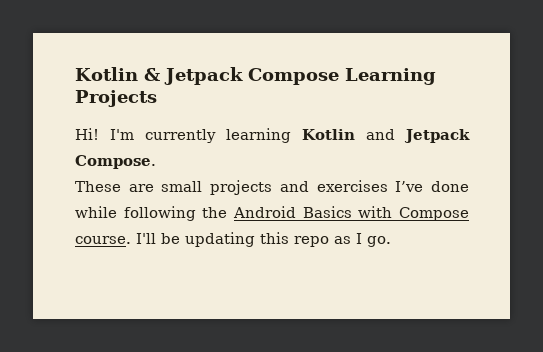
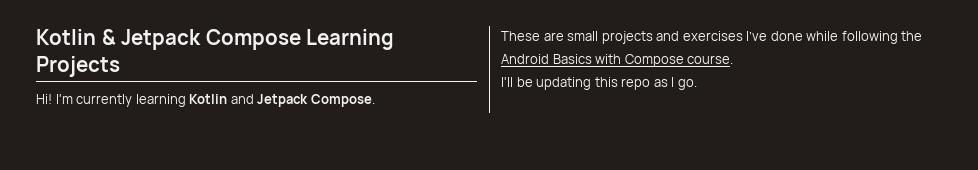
- These are small projects and exercises I’ve done while following the Android Basics with Compose course. I'll be updating this repo as I go.
+ These are small projects and exercises I’ve done while following the Android Basics with Compose course.
+ I'll be updating this repo as I go.

